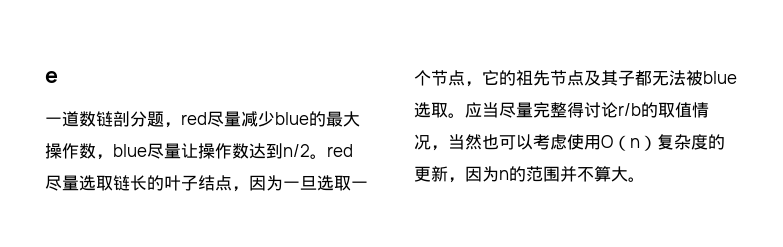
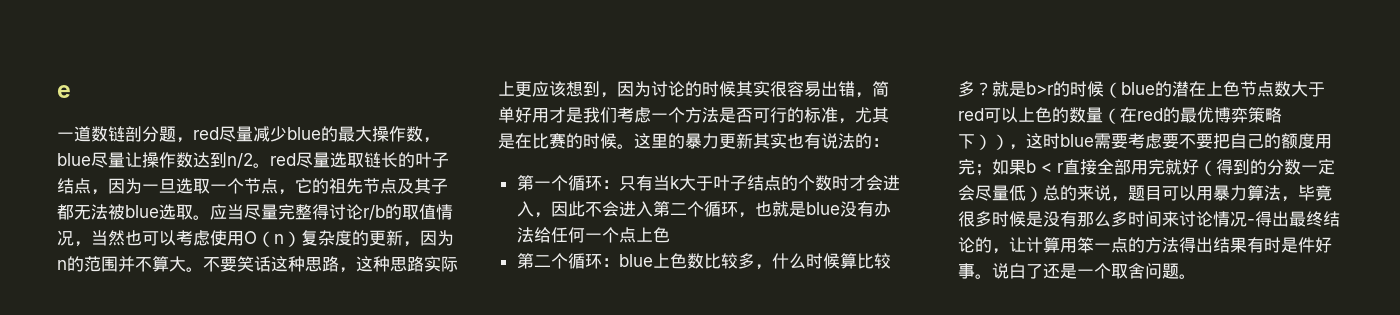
+ 不要笑话这种思路，这种思路实际上更应该想到，因为讨论的时候其实很容易出错，简单好用才是我们考虑一个方法是否可行的标准，尤其是在比赛的时候。这里的暴力更新其实也有说法的：
+ 第一个循环：只有当k大于叶子结点的个数时才会进入，因此不会进入第二个循环，也就是blue没有办法给任何一个点上色
+ 第二个循环：blue上色数比较多，什么时候算比较多？就是b>r的时候（blue的潜在上色节点数大于red可以上色的数量（在red的最优博弈策略下）），这时blue需要考虑要不要把自己的额度用完；如果b < r直接全部用完就好（得到的分数一定会尽量低）总的来说，题目可以用暴力算法，毕竟很多时候是没有那么多时间来讨论情况-得出最终结论的，让计算用笨一点的方法得出结果有时是件好事。说白了还是一个取舍问题。

